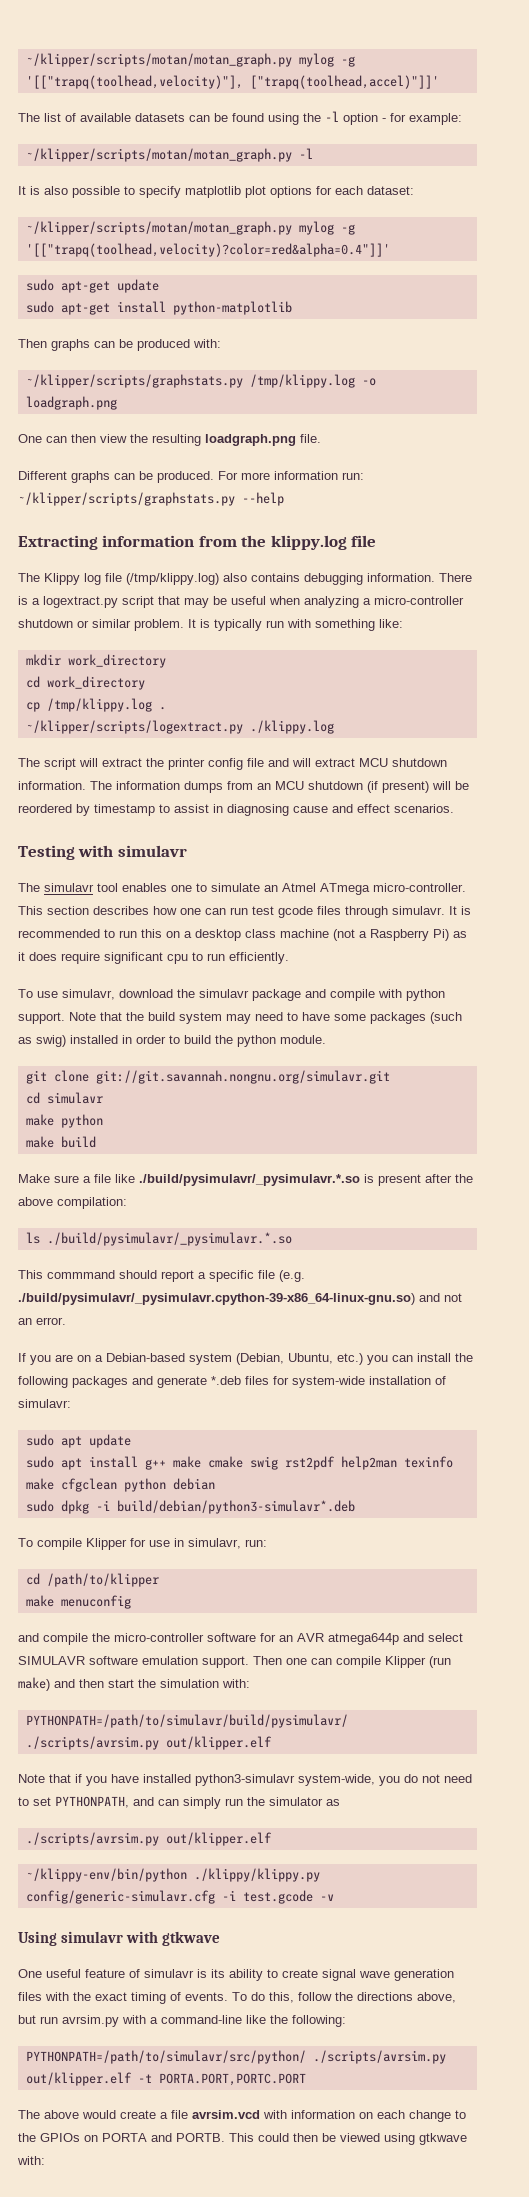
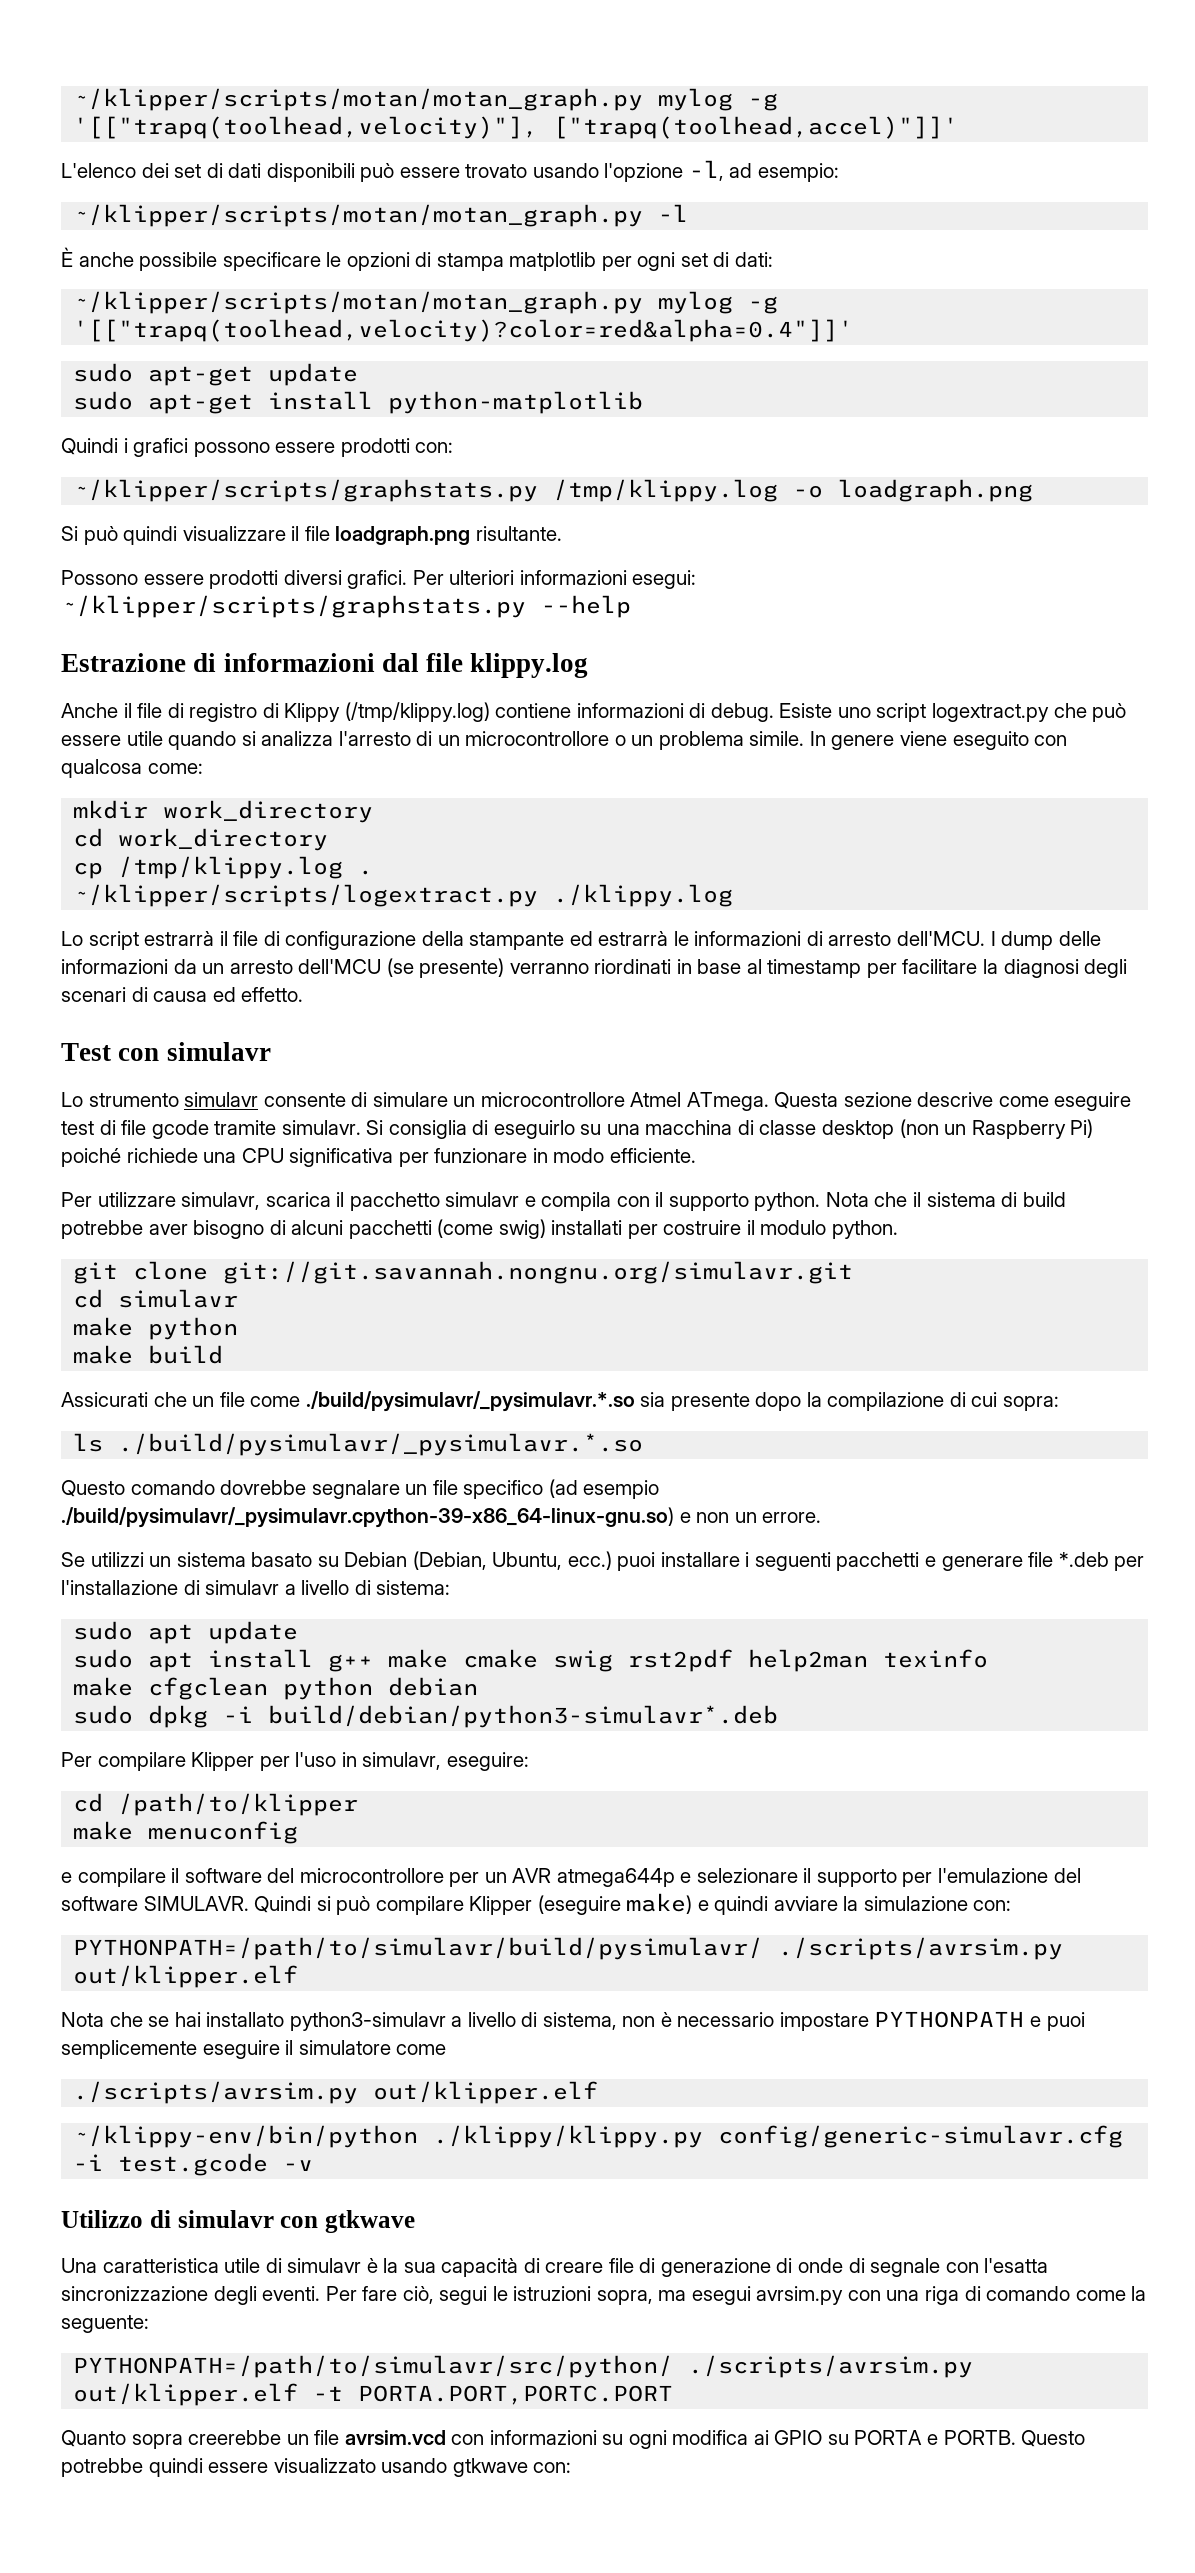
- The list of available datasets can be found using the -l option - for example:
+ L'elenco dei set di dati disponibili può essere trovato usando l'opzione -l, ad esempio:
  ~/klipper/scripts/motan/motan_graph.py -l
- It is also possible to specify matplotlib plot options for each dataset:
+ È anche possibile specificare le opzioni di stampa matplotlib per ogni set di dati:
- Then graphs can be produced with:
+ Quindi i grafici possono essere prodotti con:
  ~/klipper/scripts/graphstats.py /tmp/klippy.log -o loadgraph.png
- One can then view the resulting loadgraph.png file.
- Different graphs can be produced. For more information run: ~/klipper/scripts/graphstats.py --help
- Extracting information from the klippy.log file
- The Klippy log file (/tmp/klippy.log) also contains debugging information. There is a logextract.py script that may be useful when analyzing a micro-controller shutdown or similar problem. It is typically run with something like:
+ Si può quindi visualizzare il file loadgraph.png risultante.
+ Possono essere prodotti diversi grafici. Per ulteriori informazioni esegui: ~/klipper/scripts/graphstats.py --help
+ Estrazione di informazioni dal file klippy.log
+ Anche il file di registro di Klippy (/tmp/klippy.log) contiene informazioni di debug. Esiste uno script logextract.py che può essere utile quando si analizza l'arresto di un microcontrollore o un problema simile. In genere viene eseguito con qualcosa come:
- The script will extract the printer config file and will extract MCU shutdown information. The information dumps from an MCU shutdown (if present) will be reordered by timestamp to assist in diagnosing cause and effect scenarios.
- Testing with simulavr
- The simulavr tool enables one to simulate an Atmel ATmega micro-controller. This section describes how one can run test gcode files through simulavr. It is recommended to run this on a desktop class machine (not a Raspberry Pi) as it does require significant cpu to run efficiently.
- To use simulavr, download the simulavr package and compile with python support. Note that the build system may need to have some packages (such as swig) installed in order to build the python module.
+ Lo script estrarrà il file di configurazione della stampante ed estrarrà le informazioni di arresto dell'MCU. I dump delle informazioni da un arresto dell'MCU (se presente) verranno riordinati in base al timestamp per facilitare la diagnosi degli scenari di causa ed effetto.
+ Test con simulavr
+ Lo strumento simulavr consente di simulare un microcontrollore Atmel ATmega. Questa sezione descrive come eseguire test di file gcode tramite simulavr. Si consiglia di eseguirlo su una macchina di classe desktop (non un Raspberry Pi) poiché richiede una CPU significativa per funzionare in modo efficiente.
+ Per utilizzare simulavr, scarica il pacchetto simulavr e compila con il supporto python. Nota che il sistema di build potrebbe aver bisogno di alcuni pacchetti (come swig) installati per costruire il modulo python.
- Make sure a file like ./build/pysimulavr/_pysimulavr.*.so is present after the above compilation:
+ Assicurati che un file come ./build/pysimulavr/_pysimulavr.*.so sia presente dopo la compilazione di cui sopra:
  ls ./build/pysimulavr/_pysimulavr.*.so
- This commmand should report a specific file (e.g. ./build/pysimulavr/_pysimulavr.cpython-39-x86_64-linux-gnu.so) and not an error.
- If you are on a Debian-based system (Debian, Ubuntu, etc.) you can install the following packages and generate *.deb files for system-wide installation of simulavr:
+ Questo comando dovrebbe segnalare un file specifico (ad esempio ./build/pysimulavr/_pysimulavr.cpython-39-x86_64-linux-gnu.so) e non un errore.
+ Se utilizzi un sistema basato su Debian (Debian, Ubuntu, ecc.) puoi installare i seguenti pacchetti e generare file *.deb per l'installazione di simulavr a livello di sistema:
- To compile Klipper for use in simulavr, run:
+ Per compilare Klipper per l'uso in simulavr, eseguire:
- and compile the micro-controller software for an AVR atmega644p and select SIMULAVR software emulation support. Then one can compile Klipper (run make) and then start the simulation with:
+ e compilare il software del microcontrollore per un AVR atmega644p e selezionare il supporto per l'emulazione del software SIMULAVR. Quindi si può compilare Klipper (eseguire make) e quindi avviare la simulazione con:
  PYTHONPATH=/path/to/simulavr/build/pysimulavr/ ./scripts/avrsim.py out/klipper.elf
- Note that if you have installed python3-simulavr system-wide, you do not need to set PYTHONPATH, and can simply run the simulator as
+ Nota che se hai installato python3-simulavr a livello di sistema, non è necessario impostare PYTHONPATH e puoi semplicemente eseguire il simulatore come
- Using simulavr with gtkwave
- One useful feature of simulavr is its ability to create signal wave generation files with the exact timing of events. To do this, follow the directions above, but run avrsim.py with a command-line like the following:
+ Utilizzo di simulavr con gtkwave
+ Una caratteristica utile di simulavr è la sua capacità di creare file di generazione di onde di segnale con l'esatta sincronizzazione degli eventi. Per fare ciò, segui le istruzioni sopra, ma esegui avrsim.py con una riga di comando come la seguente:
- The above would create a file avrsim.vcd with information on each change to the GPIOs on PORTA and PORTB. This could then be viewed using gtkwave with:
+ Quanto sopra creerebbe un file avrsim.vcd con informazioni su ogni modifica ai GPIO su PORTA e PORTB. Questo potrebbe quindi essere visualizzato usando gtkwave con:

